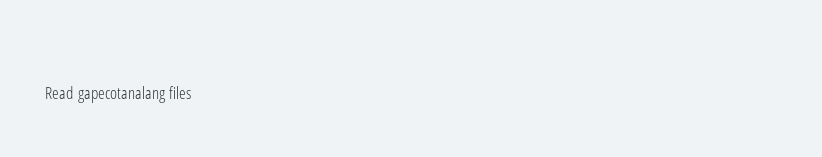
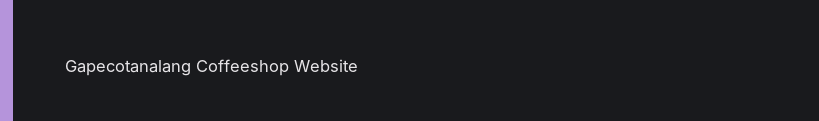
- Read gapecotanalang files
+ Gapecotanalang Coffeeshop Website

